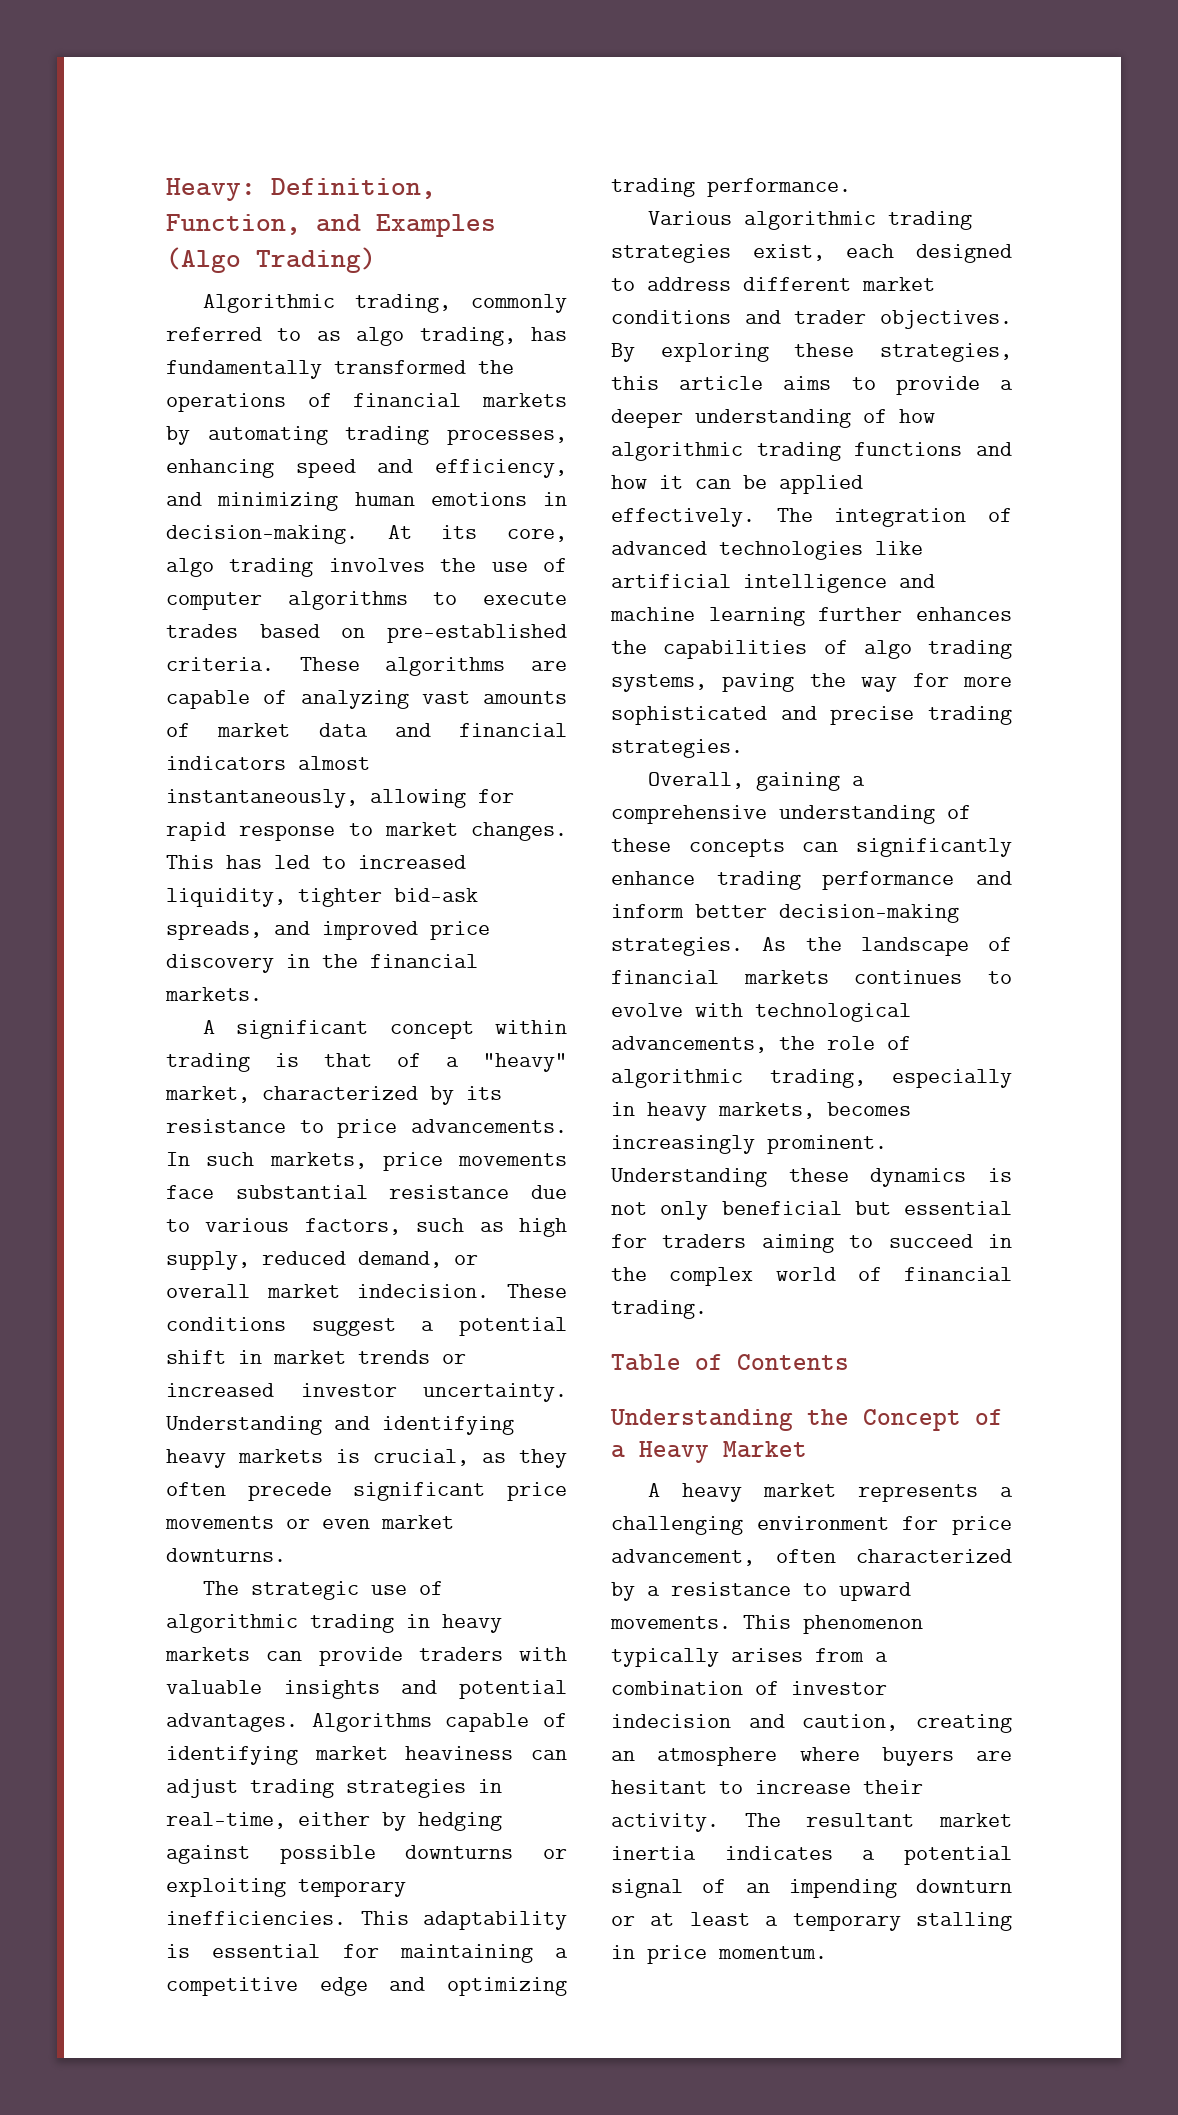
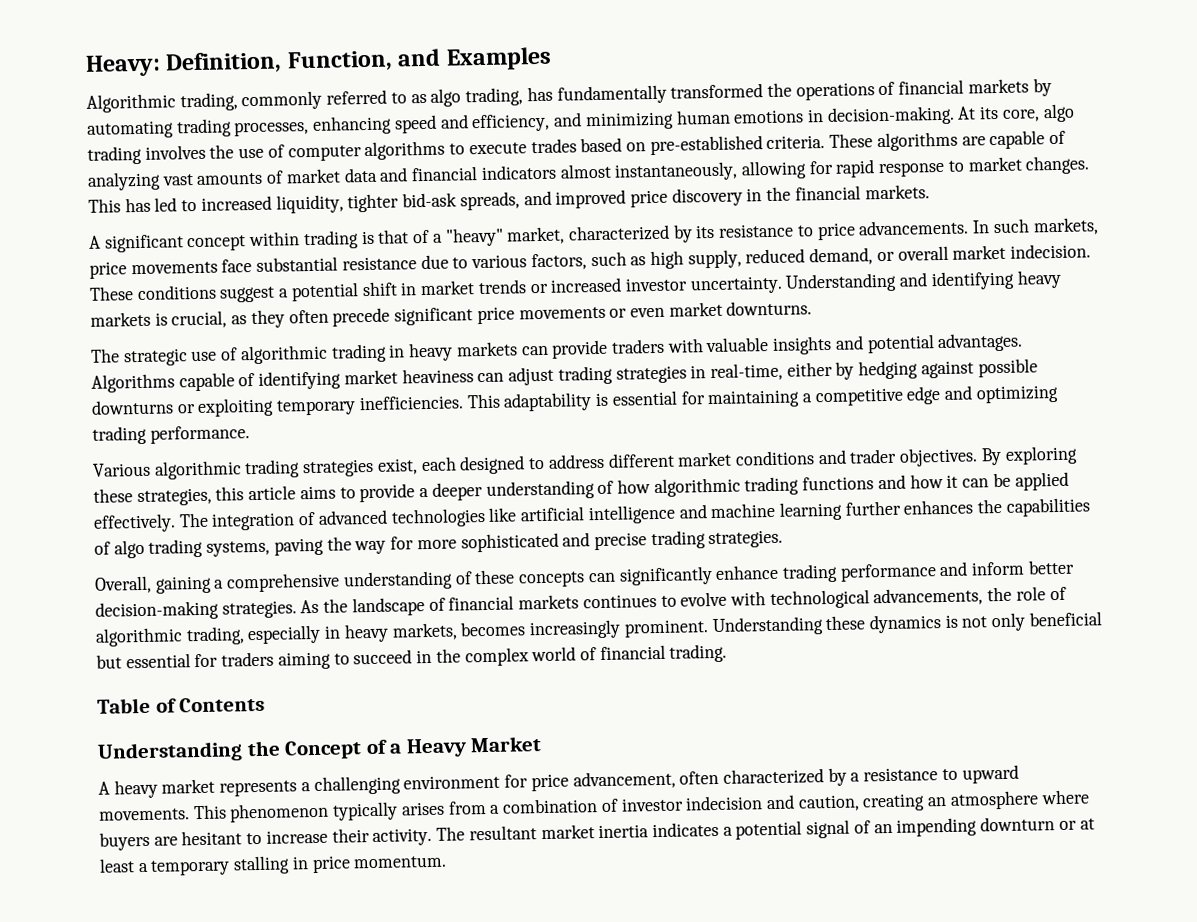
- Heavy: Definition, Function, and Examples (Algo Trading)
+ Heavy: Definition, Function, and Examples

